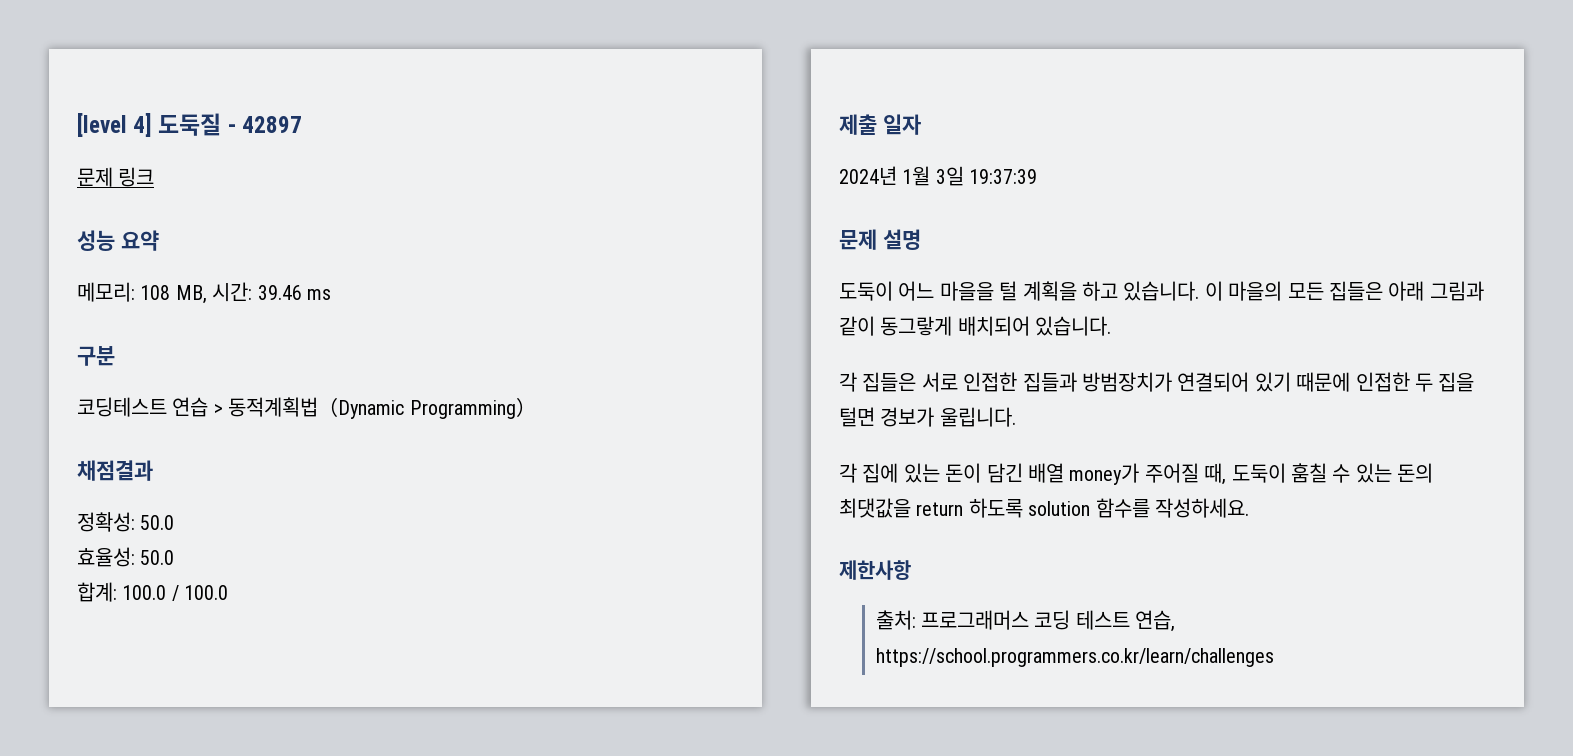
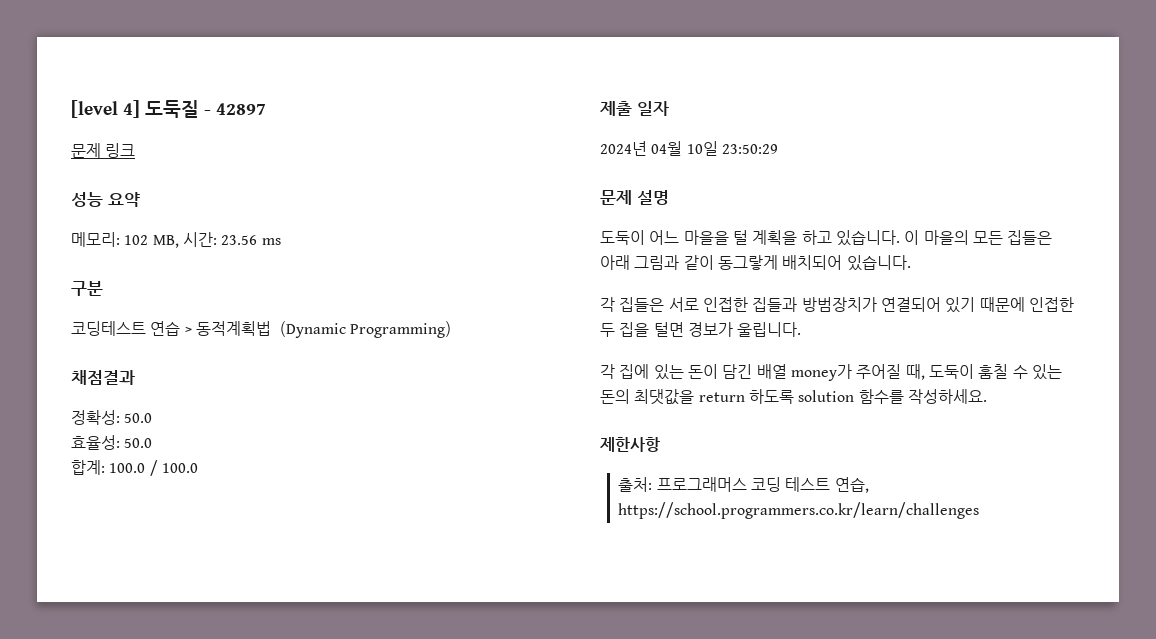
- 메모리: 108 MB, 시간: 39.46 ms
+ 메모리: 102 MB, 시간: 23.56 ms
- 2024년 1월 3일 19:37:39
+ 2024년 04월 10일 23:50:29

